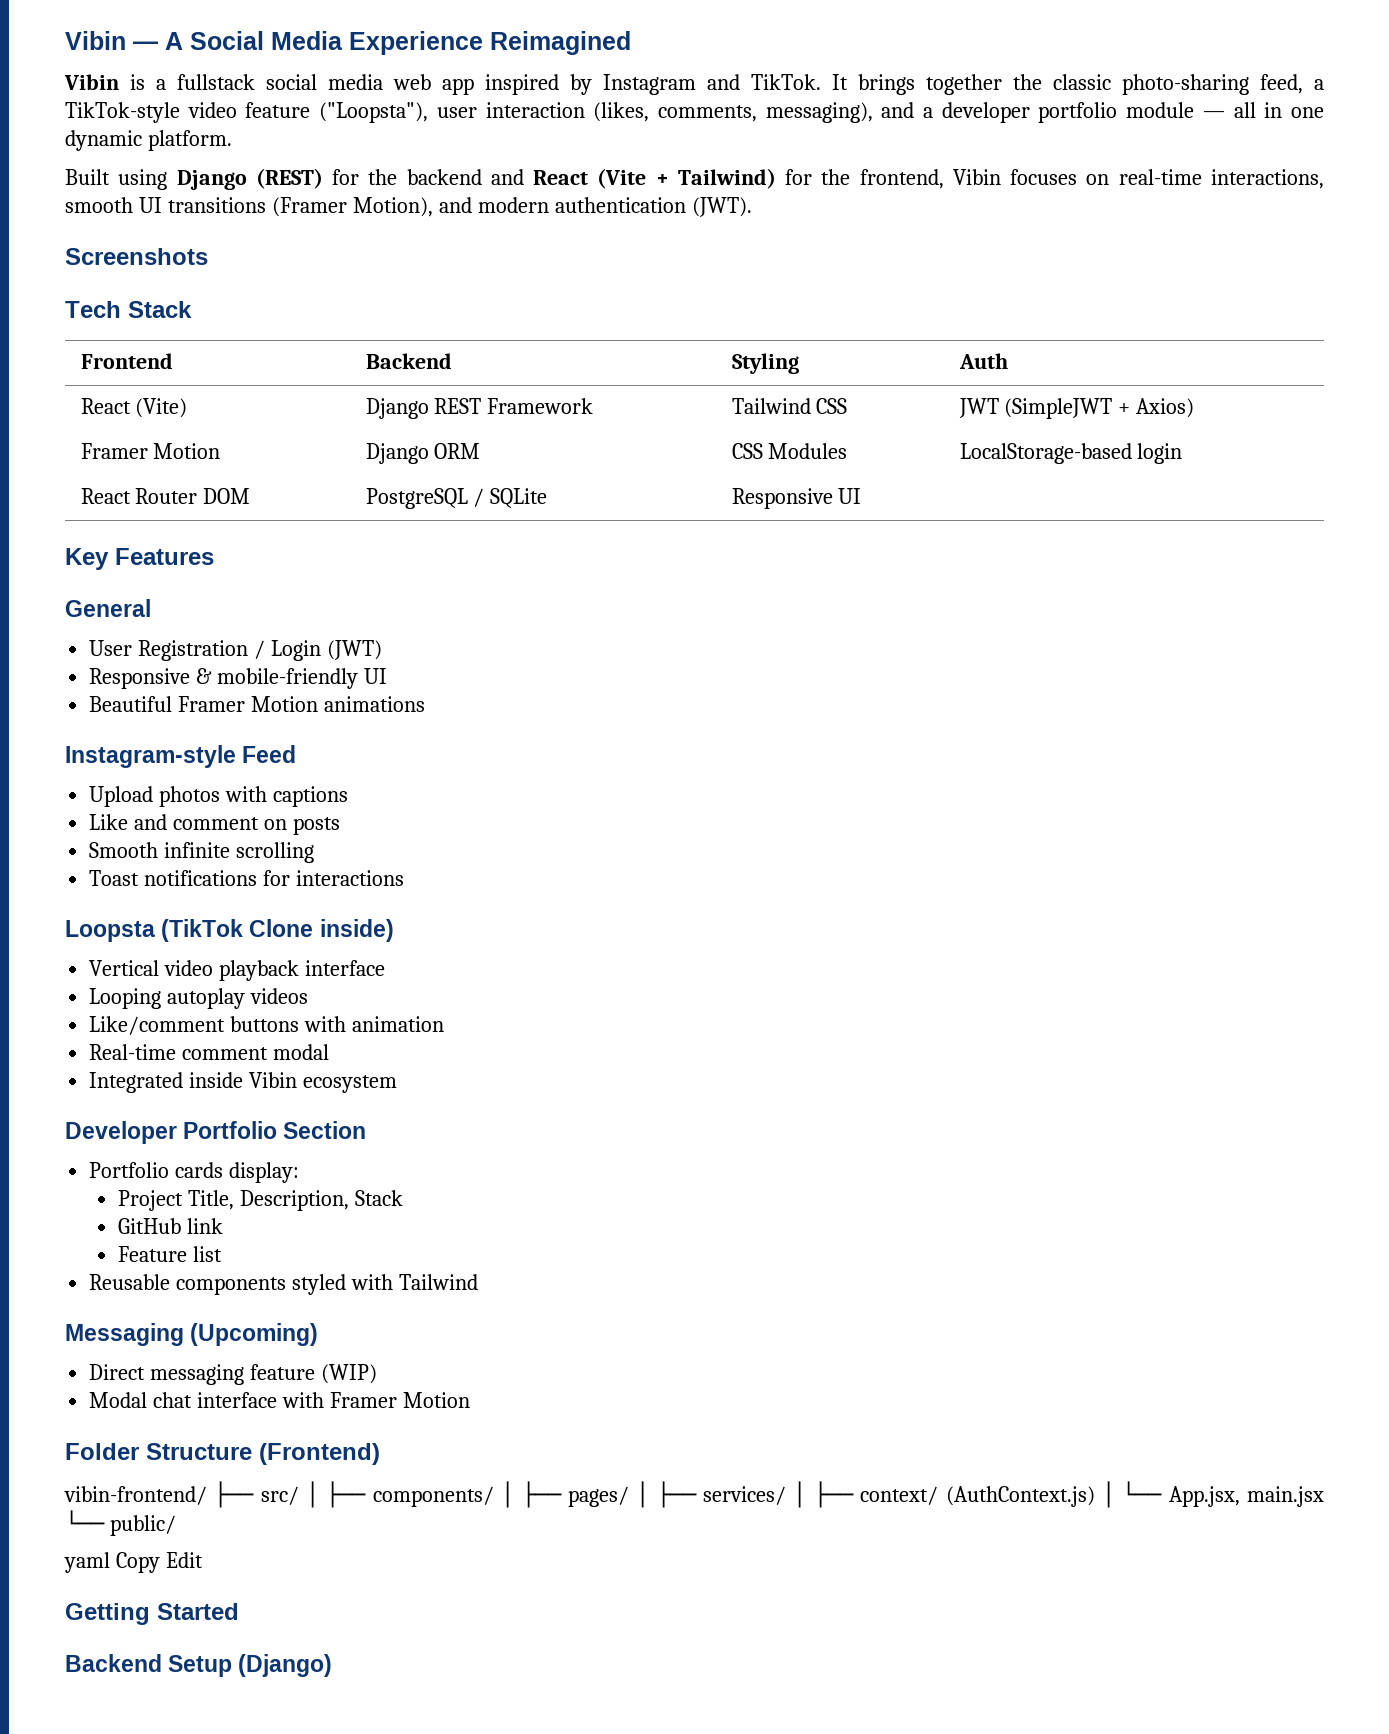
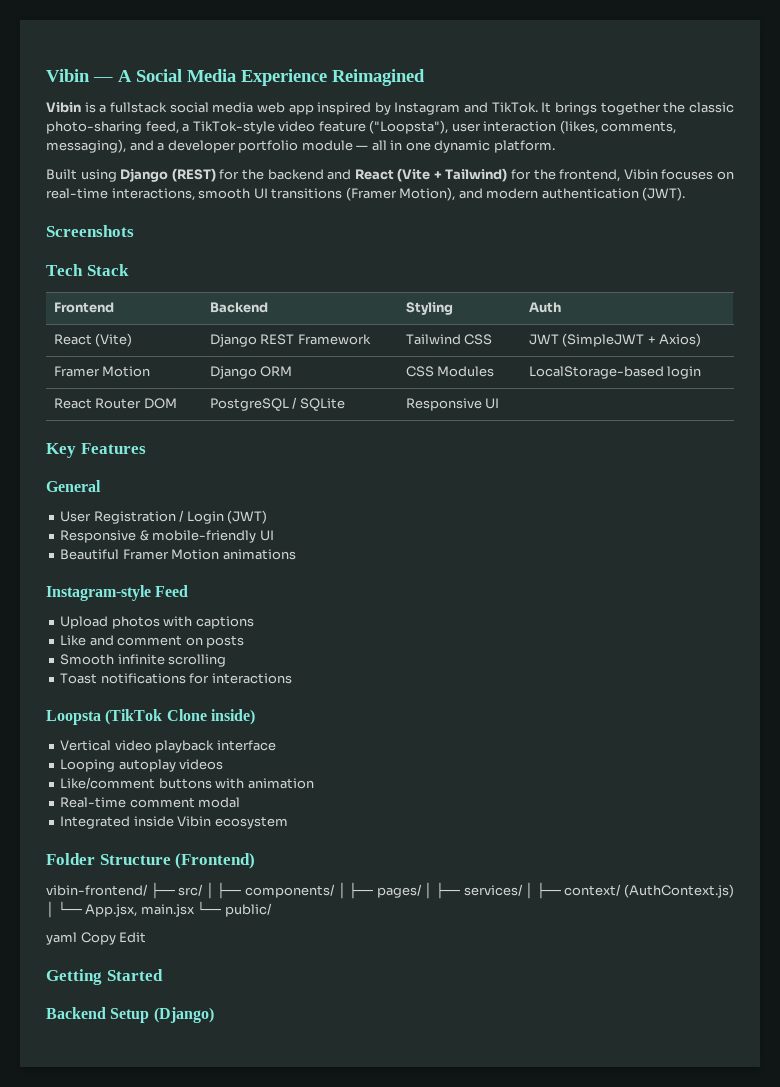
- Developer Portfolio Section
- Portfolio cards display:
- Project Title, Description, Stack
- GitHub link
- Feature list
- Reusable components styled with Tailwind
- Messaging (Upcoming)
- Direct messaging feature (WIP)
- Modal chat interface with Framer Motion

